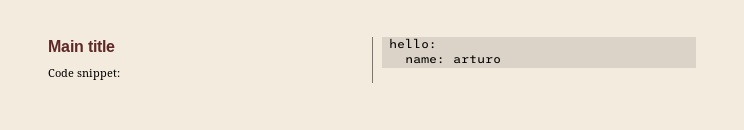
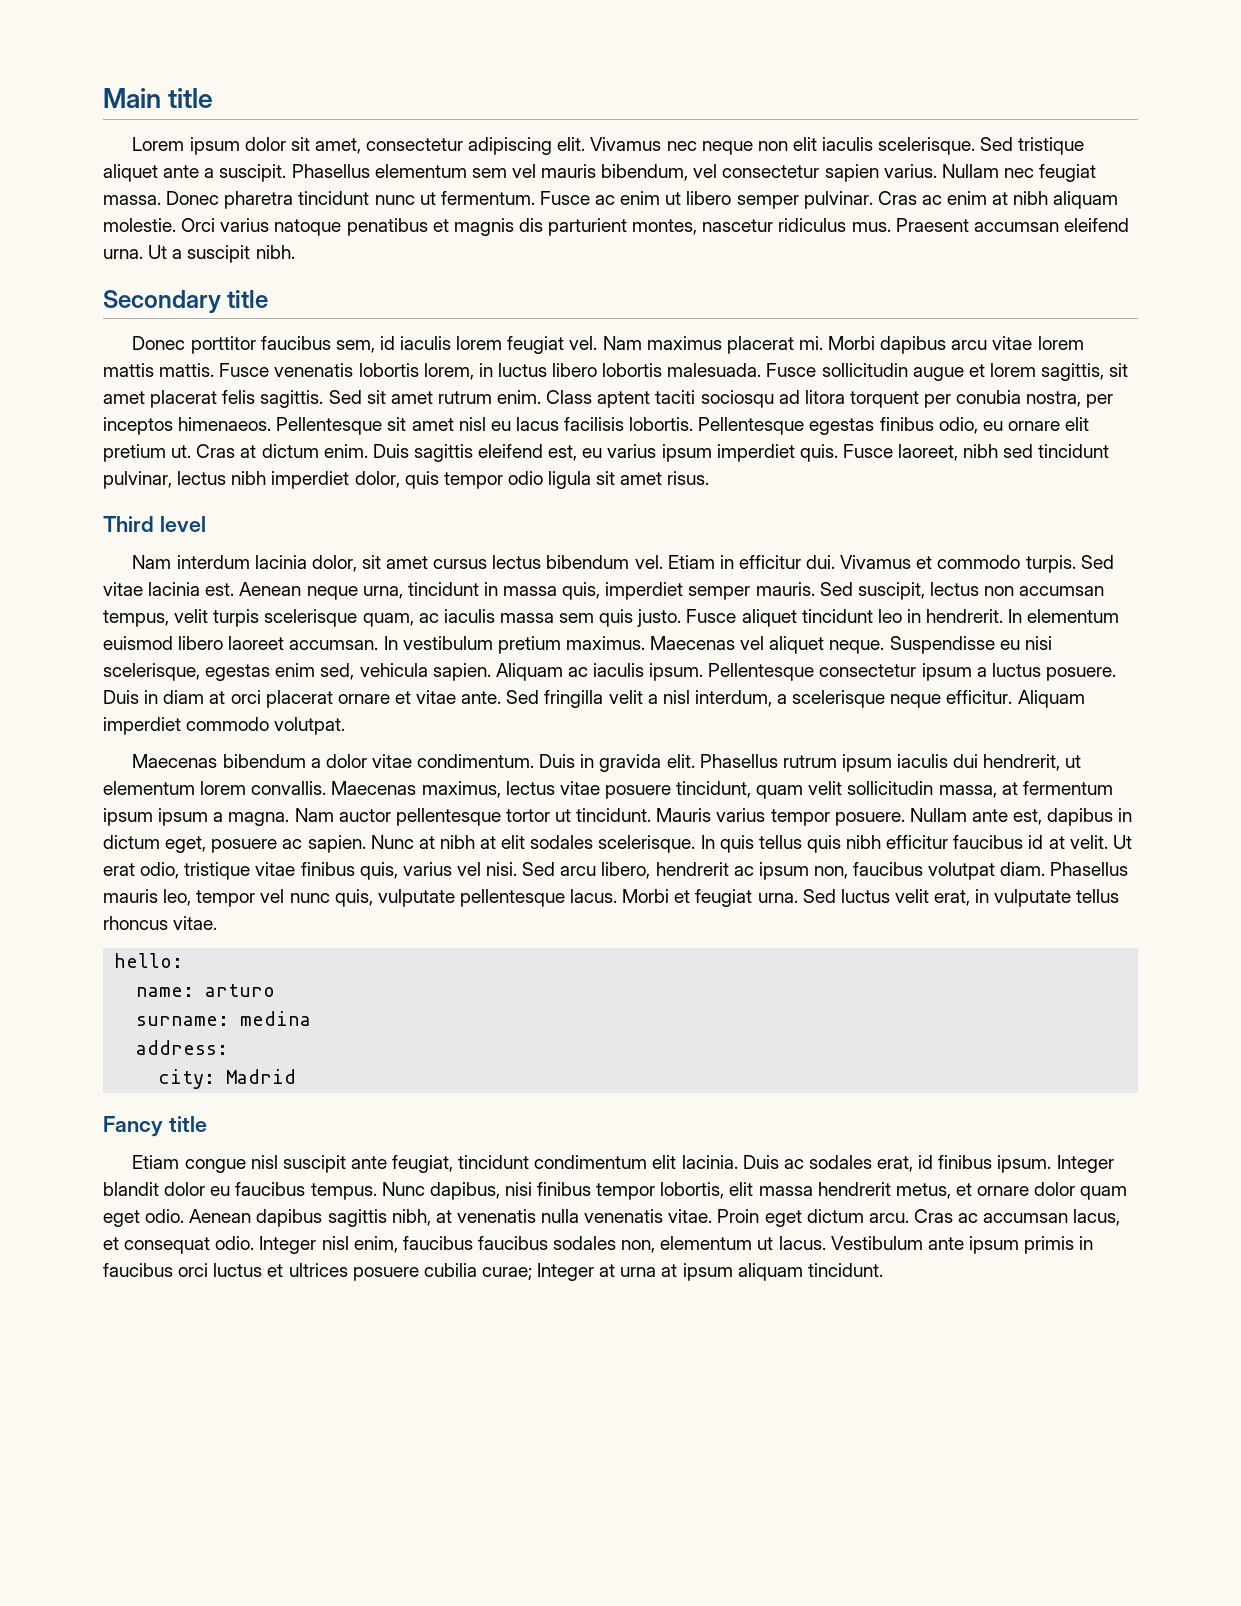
- Code snippet:
+ Lorem ipsum dolor sit amet, consectetur adipiscing elit. Vivamus nec neque non elit iaculis scelerisque. Sed tristique aliquet ante a suscipit. Phasellus elementum sem vel mauris bibendum, vel consectetur sapien varius. Nullam nec feugiat massa. Donec pharetra tincidunt nunc ut fermentum. Fusce ac enim ut libero semper pulvinar. Cras ac enim at nibh aliquam molestie. Orci varius natoque penatibus et magnis dis parturient montes, nascetur ridiculus mus. Praesent accumsan eleifend urna. Ut a suscipit nibh.
+ Secondary title
+ Donec porttitor faucibus sem, id iaculis lorem feugiat vel. Nam maximus placerat mi. Morbi dapibus arcu vitae lorem mattis mattis. Fusce venenatis lobortis lorem, in luctus libero lobortis malesuada. Fusce sollicitudin augue et lorem sagittis, sit amet placerat felis sagittis. Sed sit amet rutrum enim. Class aptent taciti sociosqu ad litora torquent per conubia nostra, per inceptos himenaeos. Pellentesque sit amet nisl eu lacus facilisis lobortis. Pellentesque egestas finibus odio, eu ornare elit pretium ut. Cras at dictum enim. Duis sagittis eleifend est, eu varius ipsum imperdiet quis. Fusce laoreet, nibh sed tincidunt pulvinar, lectus nibh imperdiet dolor, quis tempor odio ligula sit amet risus.
+ Third level
+ Nam interdum lacinia dolor, sit amet cursus lectus bibendum vel. Etiam in efficitur dui. Vivamus et commodo turpis. Sed vitae lacinia est. Aenean neque urna, tincidunt in massa quis, imperdiet semper mauris. Sed suscipit, lectus non accumsan tempus, velit turpis scelerisque quam, ac iaculis massa sem quis justo. Fusce aliquet tincidunt leo in hendrerit. In elementum euismod libero laoreet accumsan. In vestibulum pretium maximus. Maecenas vel aliquet neque. Suspendisse eu nisi scelerisque, egestas enim sed, vehicula sapien. Aliquam ac iaculis ipsum. Pellentesque consectetur ipsum a luctus posuere. Duis in diam at orci placerat ornare et vitae ante. Sed fringilla velit a nisl interdum, a scelerisque neque efficitur. Aliquam imperdiet commodo volutpat.
+ Maecenas bibendum a dolor vitae condimentum. Duis in gravida elit. Phasellus rutrum ipsum iaculis dui hendrerit, ut elementum lorem convallis. Maecenas maximus, lectus vitae posuere tincidunt, quam velit sollicitudin massa, at fermentum ipsum ipsum a magna. Nam auctor pellentesque tortor ut tincidunt. Mauris varius tempor posuere. Nullam ante est, dapibus in dictum eget, posuere ac sapien. Nunc at nibh at elit sodales scelerisque. In quis tellus quis nibh efficitur faucibus id at velit. Ut erat odio, tristique vitae finibus quis, varius vel nisi. Sed arcu libero, hendrerit ac ipsum non, faucibus volutpat diam. Phasellus mauris leo, tempor vel nunc quis, vulputate pellentesque lacus. Morbi et feugiat urna. Sed luctus velit erat, in vulputate tellus rhoncus vitae.
  hello:
  name: arturo
+ surname: medina
+ address:
+ city: Madrid
+ Fancy title
+ Etiam congue nisl suscipit ante feugiat, tincidunt condimentum elit lacinia. Duis ac sodales erat, id finibus ipsum. Integer blandit dolor eu faucibus tempus. Nunc dapibus, nisi finibus tempor lobortis, elit massa hendrerit metus, et ornare dolor quam eget odio. Aenean dapibus sagittis nibh, at venenatis nulla venenatis vitae. Proin eget dictum arcu. Cras ac accumsan lacus, et consequat odio. Integer nisl enim, faucibus faucibus sodales non, elementum ut lacus. Vestibulum ante ipsum primis in faucibus orci luctus et ultrices posuere cubilia curae; Integer at urna at ipsum aliquam tincidunt.

